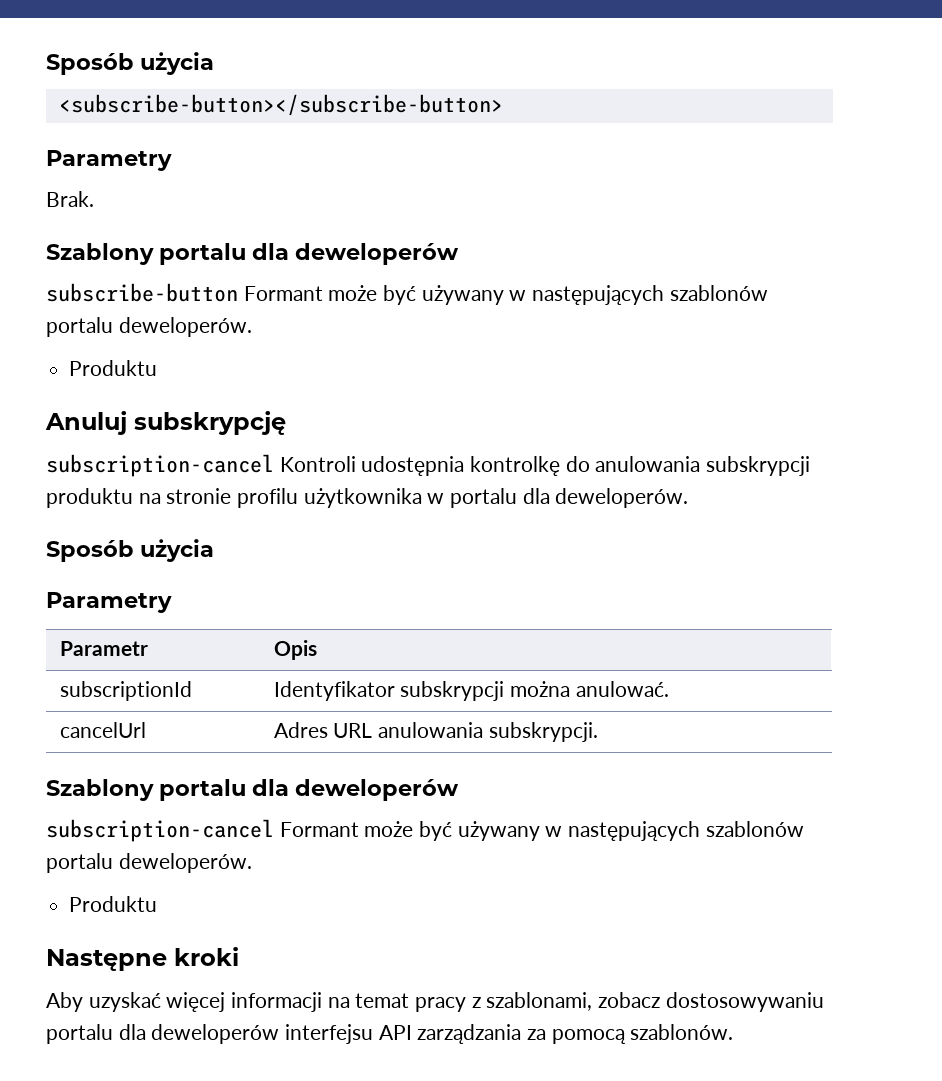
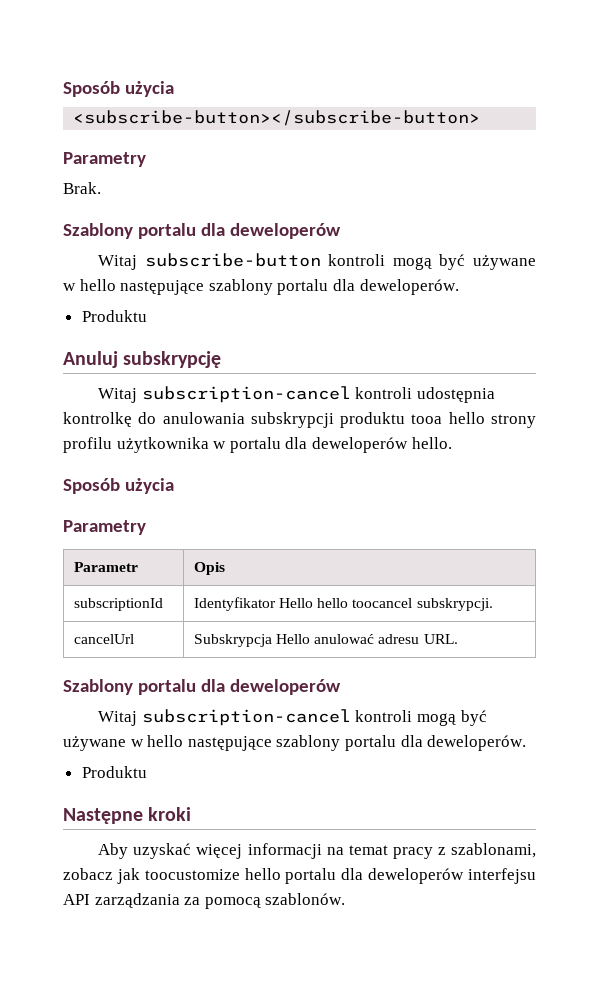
- subscribe-button Formant może być używany w następujących szablonów portalu deweloperów.
+ Witaj subscribe-button kontroli mogą być używane w hello następujące szablony portalu dla deweloperów.
- subscription-cancel Kontroli udostępnia kontrolkę do anulowania subskrypcji produktu na stronie profilu użytkownika w portalu dla deweloperów.
+ Witaj subscription-cancel kontroli udostępnia kontrolkę do anulowania subskrypcji produktu tooa hello strony profilu użytkownika w portalu dla deweloperów hello.
- subscriptionId | Identyfikator subskrypcji można anulować.
- cancelUrl | Adres URL anulowania subskrypcji.
+ subscriptionId | Identyfikator Hello hello toocancel subskrypcji.
+ cancelUrl | Subskrypcja Hello anulować adresu URL.
  Szablony portalu dla deweloperów
- subscription-cancel Formant może być używany w następujących szablonów portalu deweloperów.
+ Witaj subscription-cancel kontroli mogą być używane w hello następujące szablony portalu dla deweloperów.
- Aby uzyskać więcej informacji na temat pracy z szablonami, zobacz dostosowywaniu portalu dla deweloperów interfejsu API zarządzania za pomocą szablonów.
+ Aby uzyskać więcej informacji na temat pracy z szablonami, zobacz jak toocustomize hello portalu dla deweloperów interfejsu API zarządzania za pomocą szablonów.

